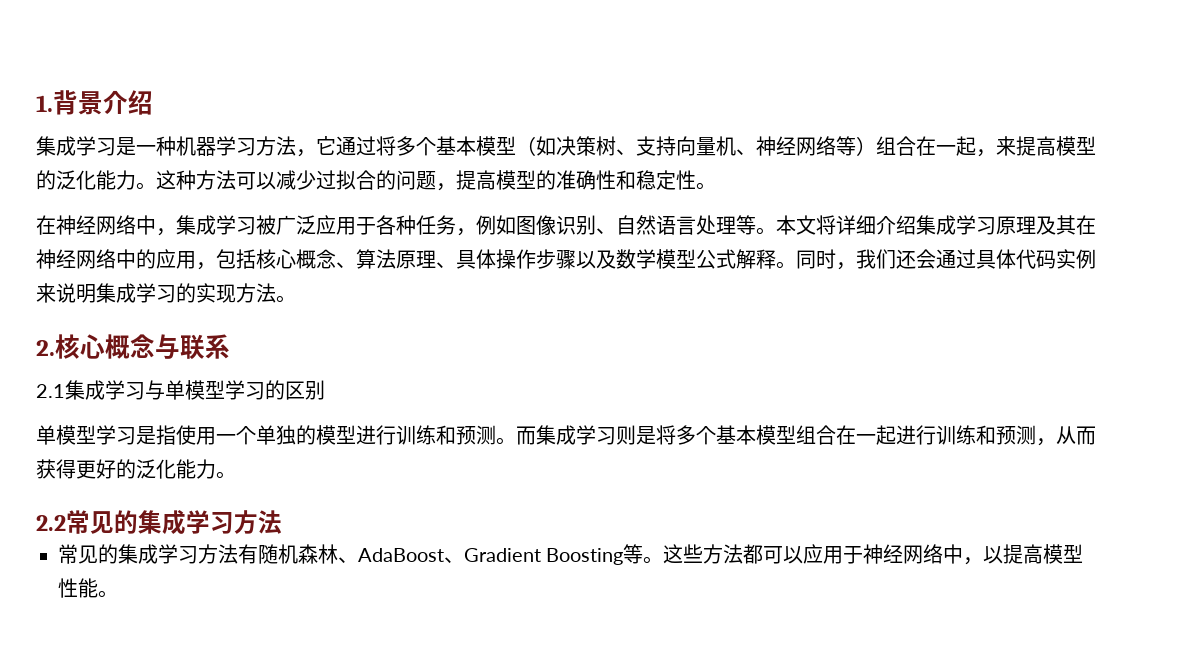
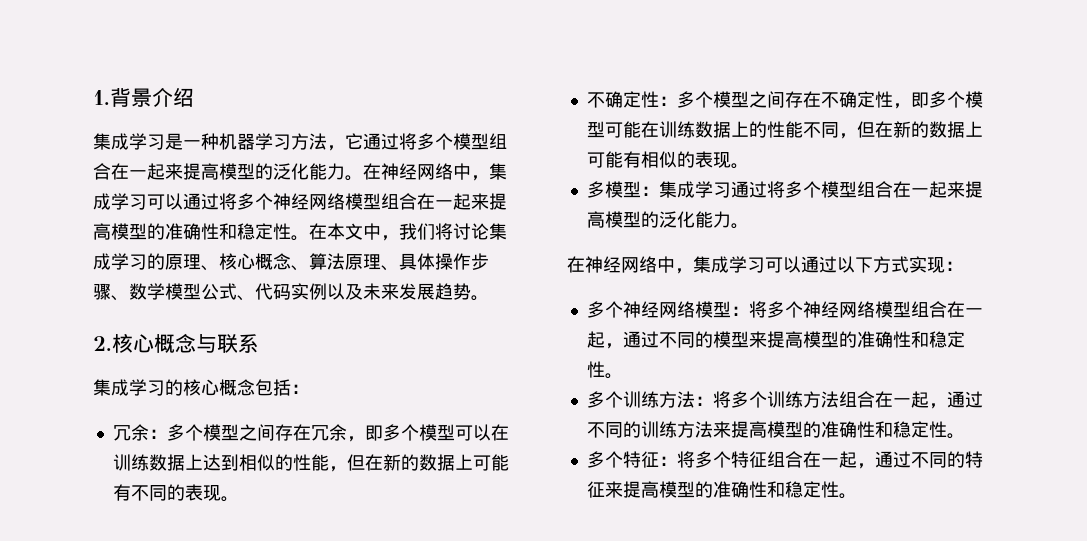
- 集成学习是一种机器学习方法，它通过将多个基本模型（如决策树、支持向量机、神经网络等）组合在一起，来提高模型的泛化能力。这种方法可以减少过拟合的问题，提高模型的准确性和稳定性。
- 在神经网络中，集成学习被广泛应用于各种任务，例如图像识别、自然语言处理等。本文将详细介绍集成学习原理及其在神经网络中的应用，包括核心概念、算法原理、具体操作步骤以及数学模型公式解释。同时，我们还会通过具体代码实例来说明集成学习的实现方法。
+ 集成学习是一种机器学习方法，它通过将多个模型组合在一起来提高模型的泛化能力。在神经网络中，集成学习可以通过将多个神经网络模型组合在一起来提高模型的准确性和稳定性。在本文中，我们将讨论集成学习的原理、核心概念、算法原理、具体操作步骤、数学模型公式、代码实例以及未来发展趋势。
- 2.1集成学习与单模型学习的区别
- 单模型学习是指使用一个单独的模型进行训练和预测。而集成学习则是将多个基本模型组合在一起进行训练和预测，从而获得更好的泛化能力。
- 2.2常见的集成学习方法
- 常见的集成学习方法有随机森林、AdaBoost、Gradient Boosting等。这些方法都可以应用于神经网络中，以提高模型性能。
+ 集成学习的核心概念包括：
+ 冗余：多个模型之间存在冗余，即多个模型可以在训练数据上达到相似的性能，但在新的数据上可能有不同的表现。
+ 不确定性：多个模型之间存在不确定性，即多个模型可能在训练数据上的性能不同，但在新的数据上可能有相似的表现。
+ 多模型：集成学习通过将多个模型组合在一起来提高模型的泛化能力。
+ 在神经网络中，集成学习可以通过以下方式实现：
+ 多个神经网络模型：将多个神经网络模型组合在一起，通过不同的模型来提高模型的准确性和稳定性。
+ 多个训练方法：将多个训练方法组合在一起，通过不同的训练方法来提高模型的准确性和稳定性。
+ 多个特征：将多个特征组合在一起，通过不同的特征来提高模型的准确性和稳定性。

